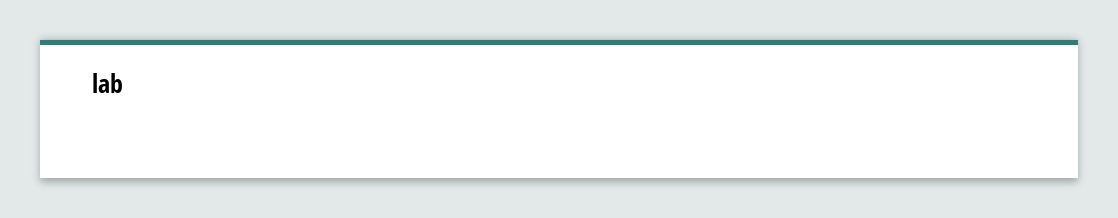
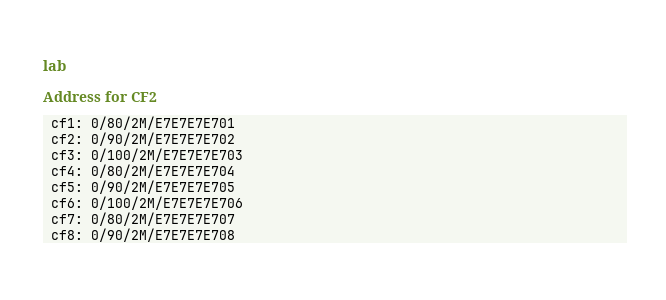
+ Address for CF2
+ cf1: 0/80/2M/E7E7E7E701
+ cf2: 0/90/2M/E7E7E7E702
+ cf3: 0/100/2M/E7E7E7E703
+ cf4: 0/80/2M/E7E7E7E704
+ cf5: 0/90/2M/E7E7E7E705
+ cf6: 0/100/2M/E7E7E7E706
+ cf7: 0/80/2M/E7E7E7E707
+ cf8: 0/90/2M/E7E7E7E708

